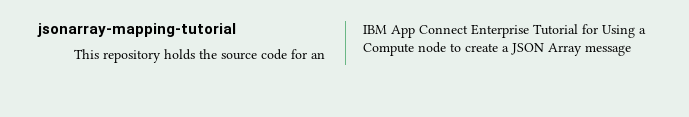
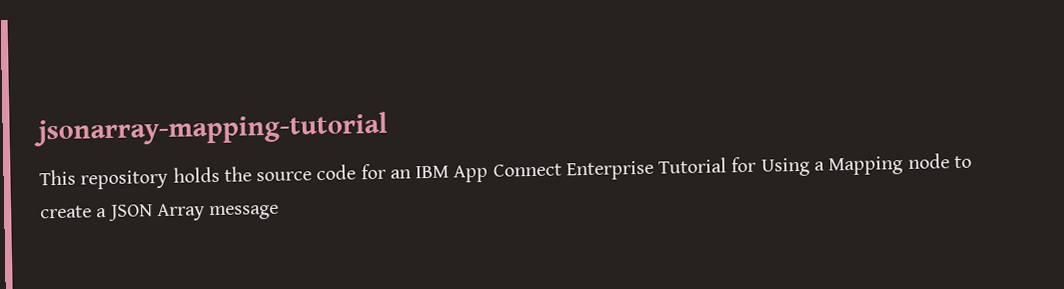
- This repository holds the source code for an IBM App Connect Enterprise Tutorial for Using a Compute node to create a JSON Array message
+ This repository holds the source code for an IBM App Connect Enterprise Tutorial for Using a Mapping node to create a JSON Array message

